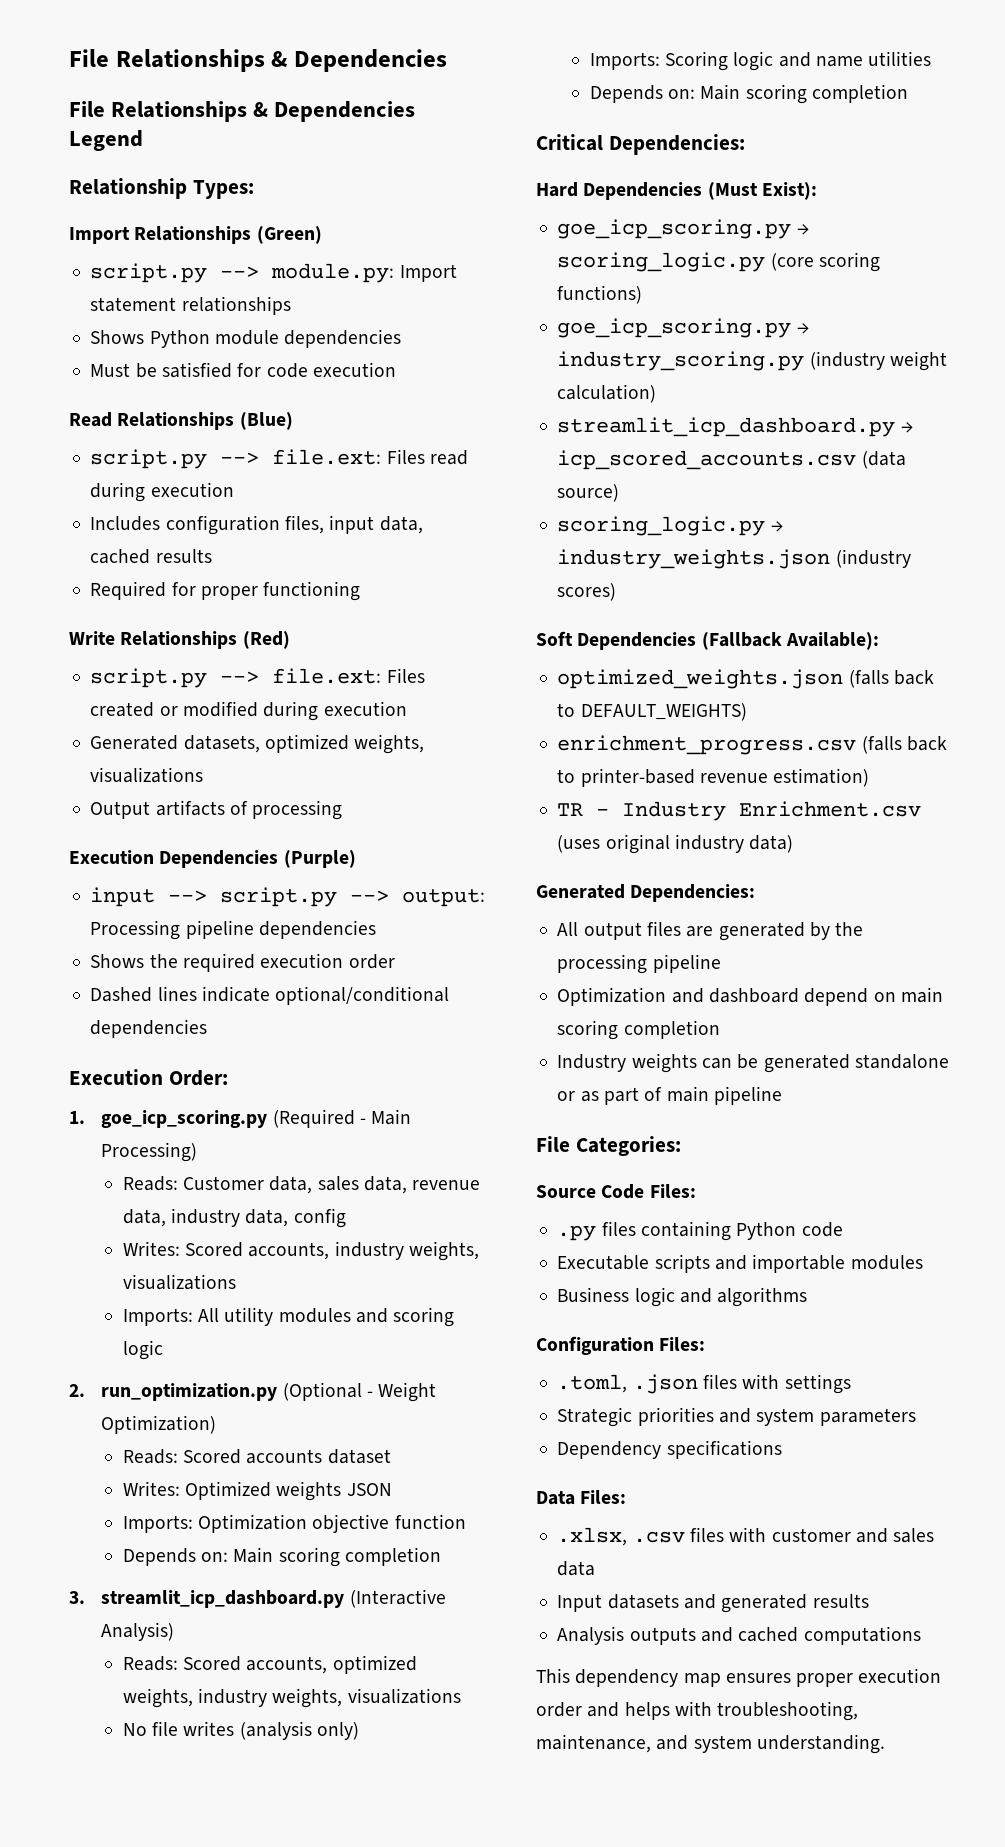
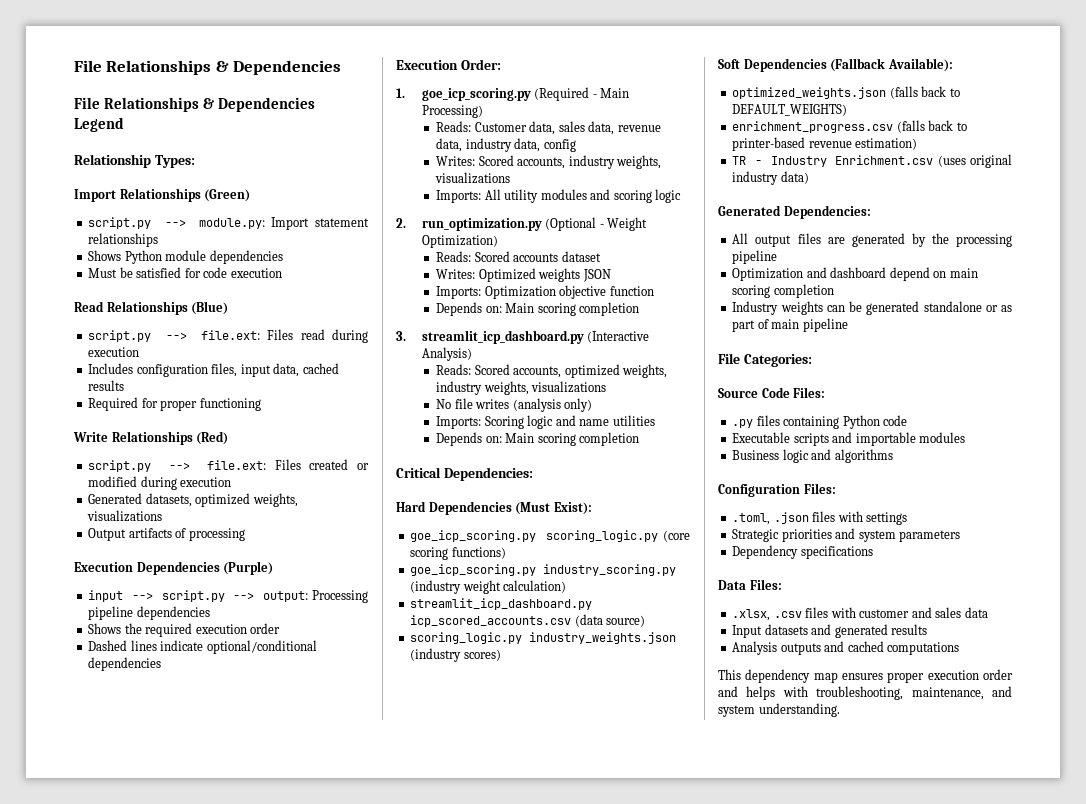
- goe_icp_scoring.py → scoring_logic.py (core scoring functions)
+ goe_icp_scoring.py scoring_logic.py (core scoring functions)
- goe_icp_scoring.py → industry_scoring.py (industry weight calculation)
+ goe_icp_scoring.py industry_scoring.py (industry weight calculation)
- streamlit_icp_dashboard.py → icp_scored_accounts.csv (data source)
+ streamlit_icp_dashboard.py icp_scored_accounts.csv (data source)
- scoring_logic.py → industry_weights.json (industry scores)
+ scoring_logic.py industry_weights.json (industry scores)

